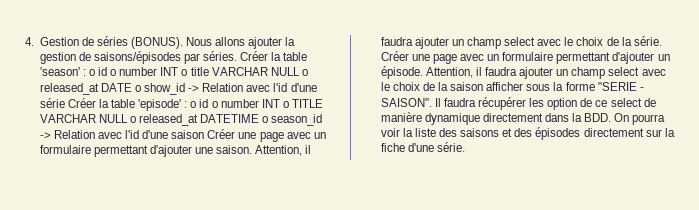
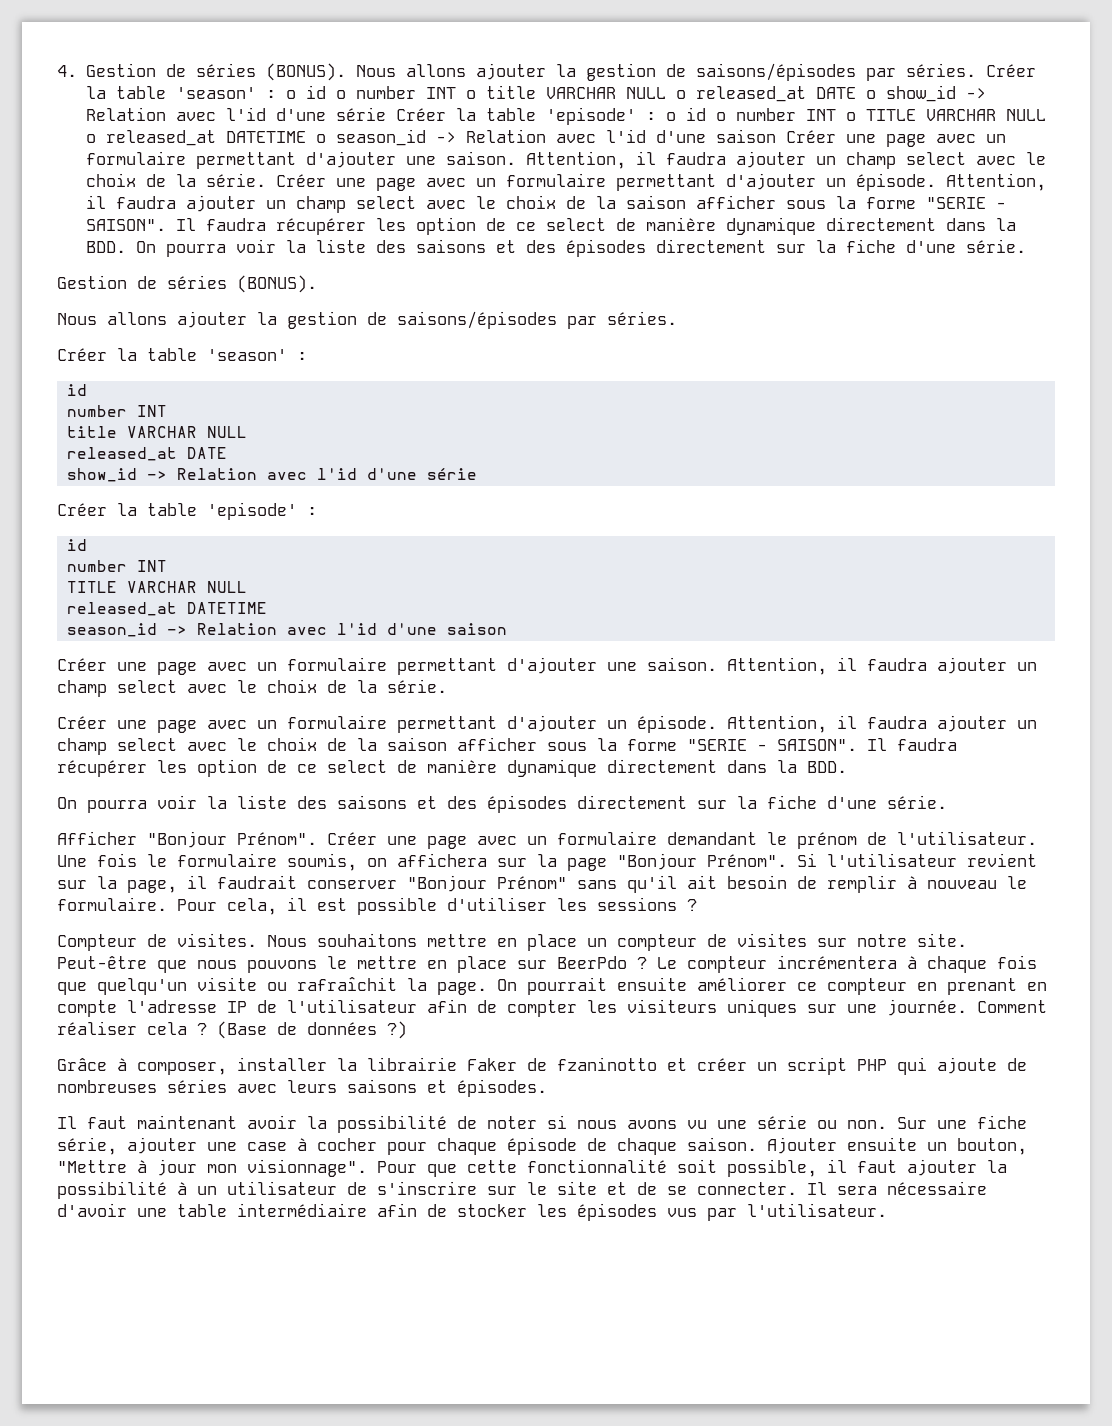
  Il faudra récupérer les option de ce select de manière dynamique directement dans la BDD. On pourra voir la liste des saisons et des épisodes directement sur la fiche d'une série.
+ Gestion de séries (BONUS).
+ Nous allons ajouter la gestion de saisons/épisodes par séries.
+ Créer la table 'season' :
+ id
+ number INT
+ title VARCHAR NULL
+ released_at DATE
+ show_id -> Relation avec l'id d'une série
+ Créer la table 'episode' :
+ id
+ number INT
+ TITLE VARCHAR NULL
+ released_at DATETIME
+ season_id -> Relation avec l'id d'une saison
+ Créer une page avec un formulaire permettant d'ajouter une saison. Attention, il faudra ajouter un champ select avec le choix de la série.
+ Créer une page avec un formulaire permettant d'ajouter un épisode. Attention, il faudra ajouter un champ select avec le choix de la saison afficher sous la forme "SERIE - SAISON". Il faudra récupérer les option de ce select de manière dynamique directement dans la BDD.
+ On pourra voir la liste des saisons et des épisodes directement sur la fiche d'une série.
+ Afficher "Bonjour Prénom". Créer une page avec un formulaire demandant le prénom de l'utilisateur. Une fois le formulaire soumis, on affichera sur la page "Bonjour Prénom". Si l'utilisateur revient sur la page, il faudrait conserver "Bonjour Prénom" sans qu'il ait besoin de remplir à nouveau le formulaire. Pour cela, il est possible d'utiliser les sessions ?
+ Compteur de visites. Nous souhaitons mettre en place un compteur de visites sur notre site. Peut-être que nous pouvons le mettre en place sur BeerPdo ? Le compteur incrémentera à chaque fois que quelqu'un visite ou rafraîchit la page. On pourrait ensuite améliorer ce compteur en prenant en compte l'adresse IP de l'utilisateur afin de compter les visiteurs uniques sur une journée. Comment réaliser cela ? (Base de données ?)
+ Grâce à composer, installer la librairie Faker de fzaninotto et créer un script PHP qui ajoute de nombreuses séries avec leurs saisons et épisodes.
+ Il faut maintenant avoir la possibilité de noter si nous avons vu une série ou non. Sur une fiche série, ajouter une case à cocher pour chaque épisode de chaque saison. Ajouter ensuite un bouton, "Mettre à jour mon visionnage". Pour que cette fonctionnalité soit possible, il faut ajouter la possibilité à un utilisateur de s'inscrire sur le site et de se connecter. Il sera nécessaire d'avoir une table intermédiaire afin de stocker les épisodes vus par l'utilisateur.

